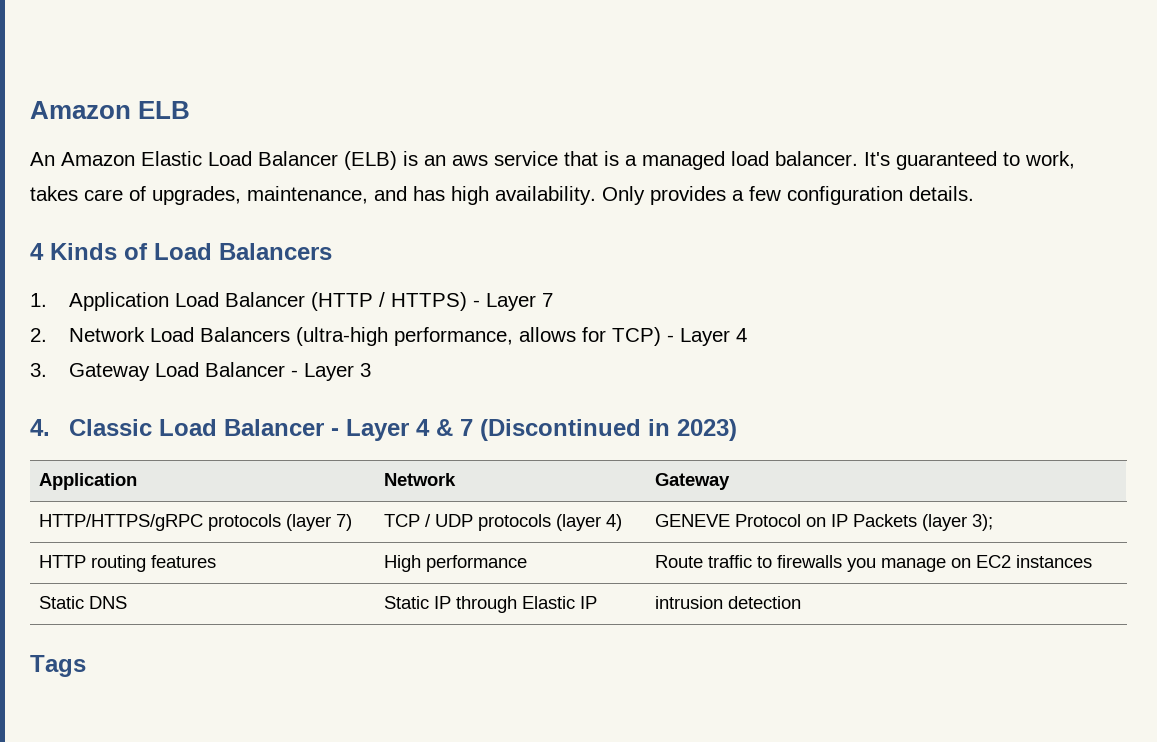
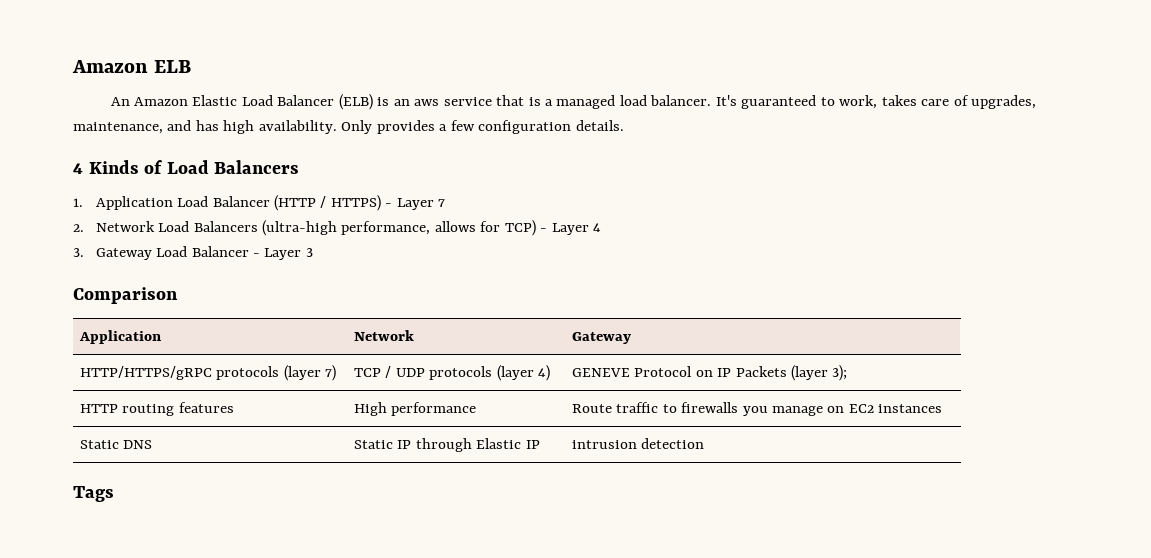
- 4. Classic Load Balancer - Layer 4 & 7 (Discontinued in 2023)
+ Comparison

